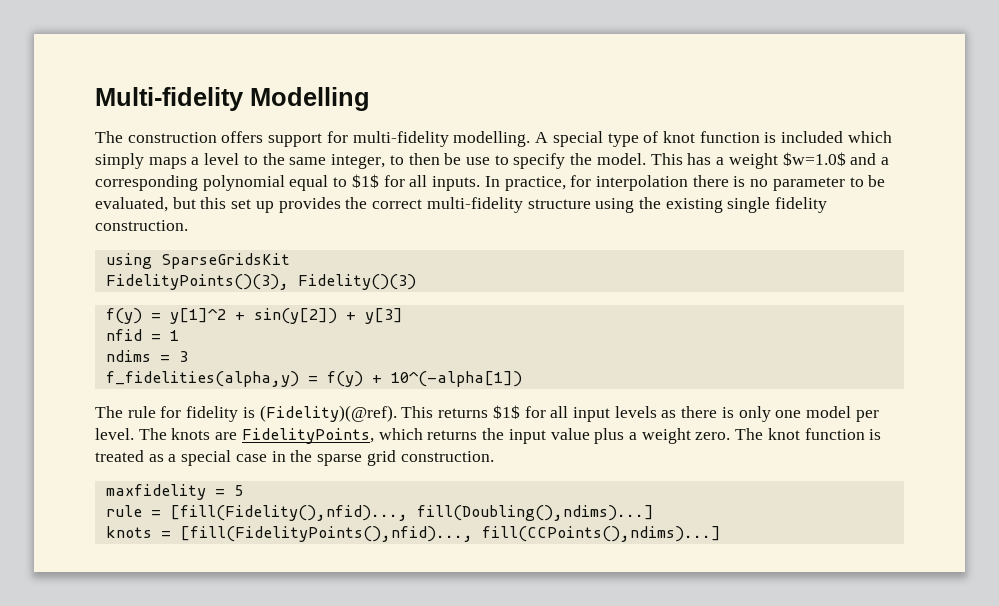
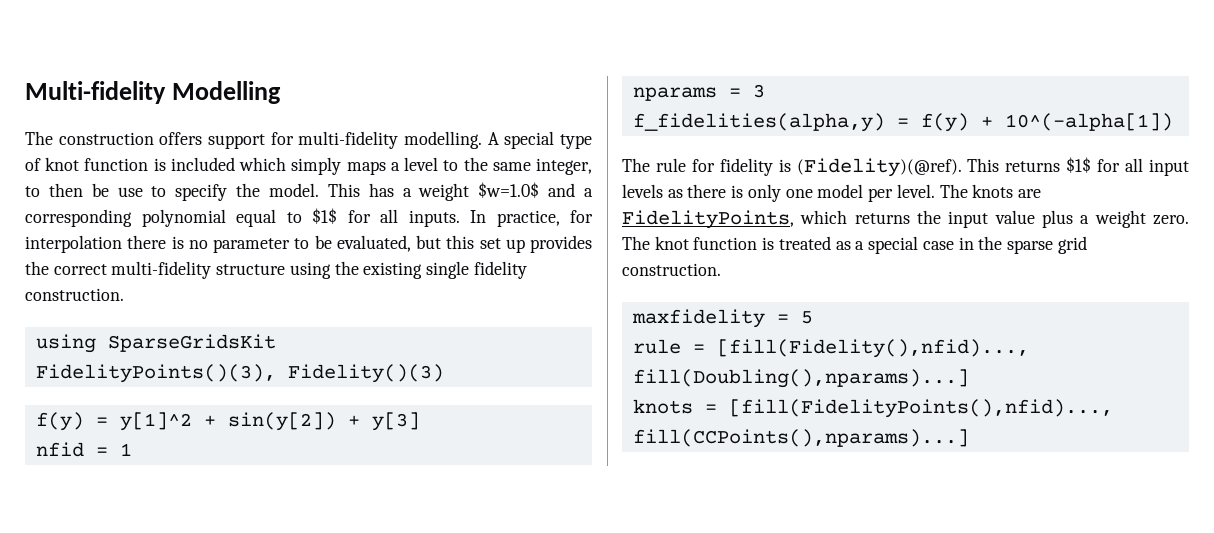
- ndims = 3
+ nparams = 3
- rule = [fill(Fidelity(),nfid)..., fill(Doubling(),ndims)...]
+ rule = [fill(Fidelity(),nfid)..., fill(Doubling(),nparams)...]
- knots = [fill(FidelityPoints(),nfid)..., fill(CCPoints(),ndims)...]
+ knots = [fill(FidelityPoints(),nfid)..., fill(CCPoints(),nparams)...]

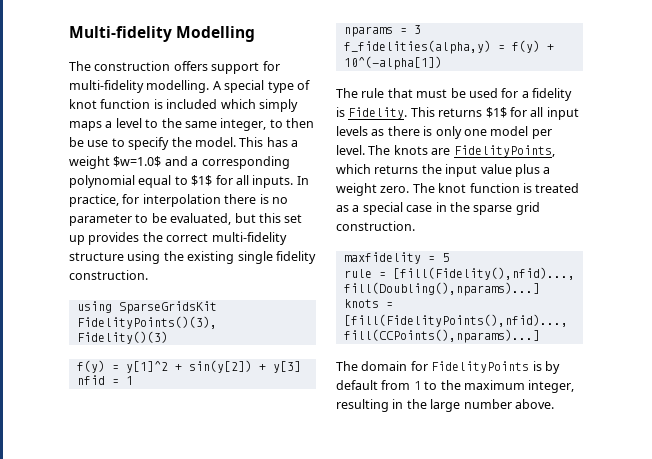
- The rule for fidelity is (Fidelity)(@ref).
+ The rule that must be used for a fidelity is Fidelity.
+ The domain for FidelityPoints is by default from 1 to the maximum integer, resulting in the large number above.

